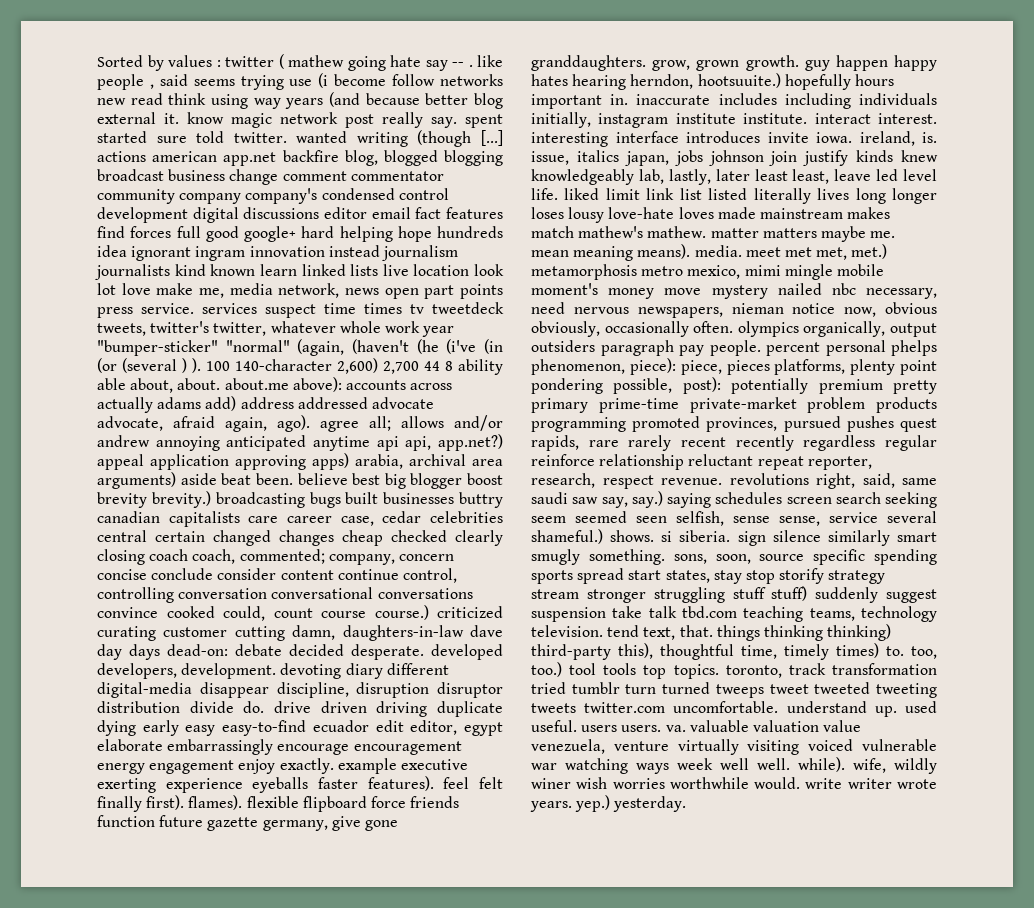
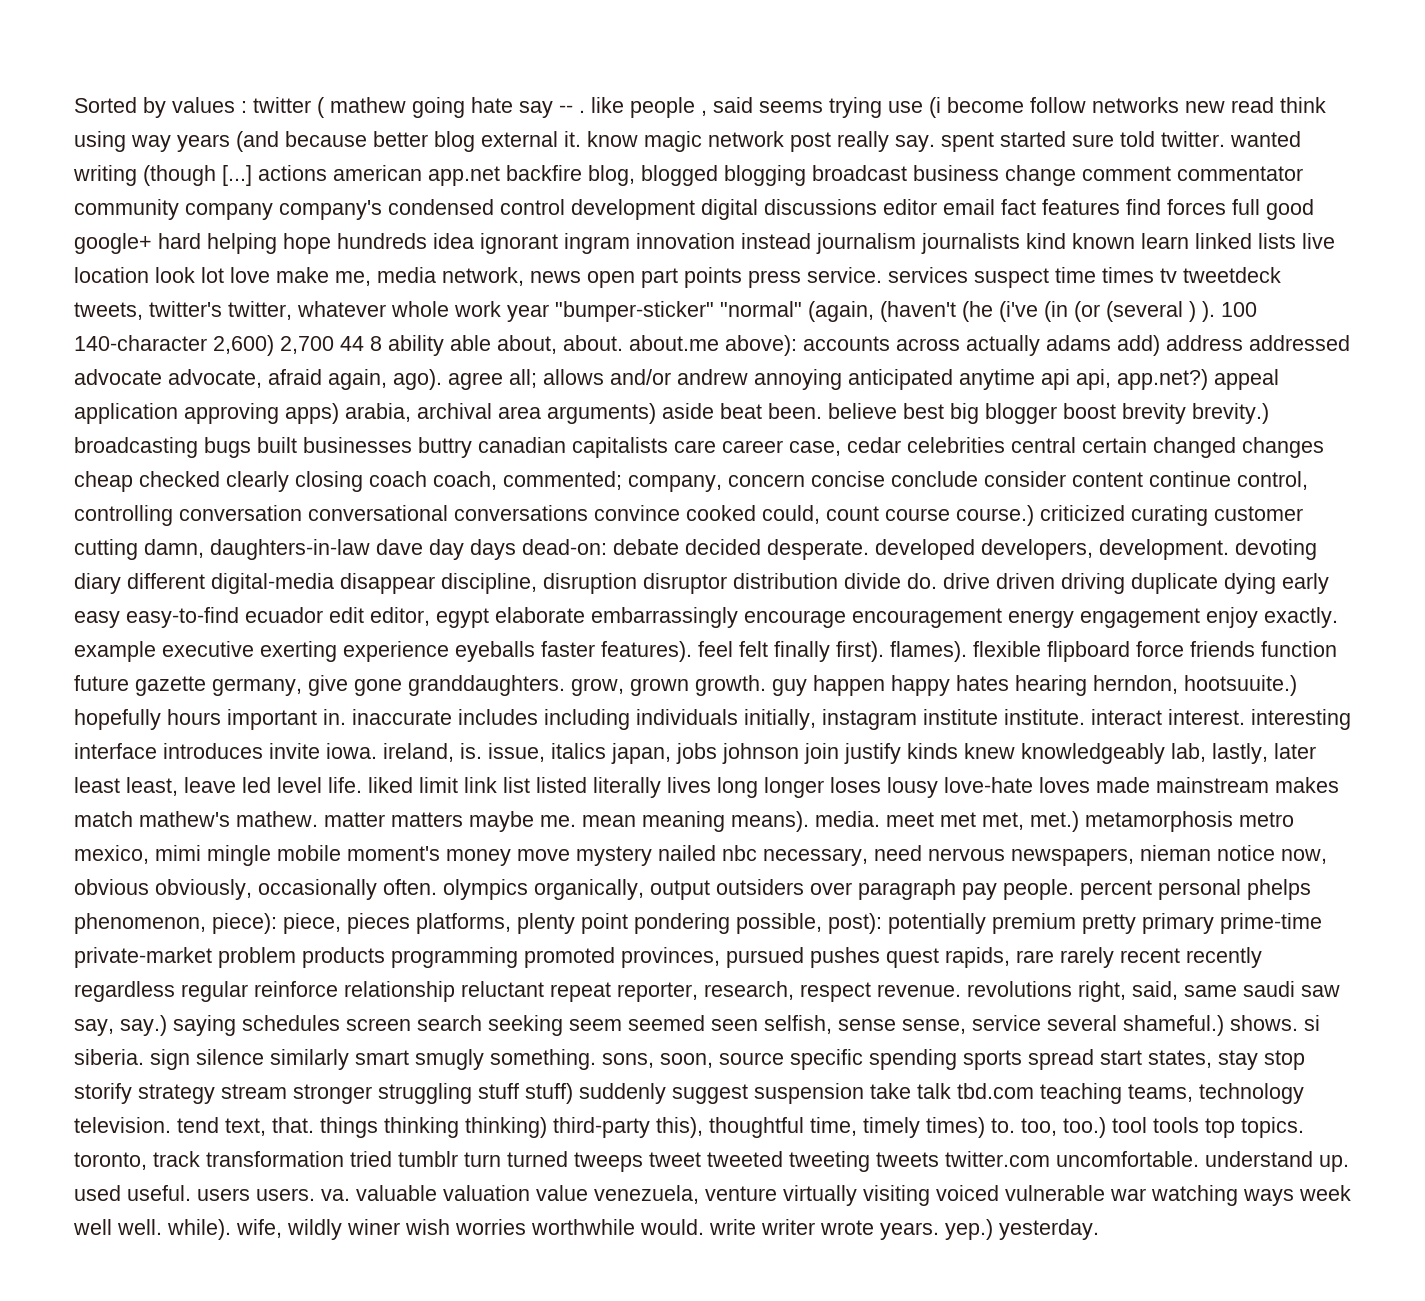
- debate decided desperate. developed developers, development. devoting diary different digital-media disappear discipline, disruption disruptor distribution divide do. drive driven driving duplicate dying early easy easy-to-find ecuador edit editor, egypt elaborate embarrassingly encourage encouragement energy engagement enjoy exactly. example executive exerting experience eyeballs faster features). feel felt finally first). flames). flexible flipboard force friends function future gazette germany, give gone granddaughters. grow, grown growth. guy happen happy hates hearing herndon, hootsuuite.) hopefully hours important in. inaccurate includes including individuals initially, instagram institute institute. interact interest. interesting interface introduces invite iowa. ireland, is. issue, italics japan, jobs johnson join justify kinds knew knowledgeably lab, lastly, later least least, leave led level life. liked limit link list listed literally lives long longer loses lousy love-hate loves made mainstream makes match mathew's mathew. matter matters maybe me. mean meaning means). media. meet met met, met.) metamorphosis metro mexico, mimi mingle mobile moment's money move mystery nailed nbc necessary, need nervous newspapers, nieman notice now, obvious obviously, occasionally often. olympics organically, output outsiders paragraph pay people. percent personal phelps phenomenon, piece):
+ debate decided desperate. developed developers, development. devoting diary different digital-media disappear discipline, disruption disruptor distribution divide do. drive driven driving duplicate dying early easy easy-to-find ecuador edit editor, egypt elaborate embarrassingly encourage encouragement energy engagement enjoy exactly. example executive exerting experience eyeballs faster features). feel felt finally first). flames). flexible flipboard force friends function future gazette germany, give gone granddaughters. grow, grown growth. guy happen happy hates hearing herndon, hootsuuite.) hopefully hours important in. inaccurate includes including individuals initially, instagram institute institute. interact interest. interesting interface introduces invite iowa. ireland, is. issue, italics japan, jobs johnson join justify kinds knew knowledgeably lab, lastly, later least least, leave led level life. liked limit link list listed literally lives long longer loses lousy love-hate loves made mainstream makes match mathew's mathew. matter matters maybe me. mean meaning means). media. meet met met, met.) metamorphosis metro mexico, mimi mingle mobile moment's money move mystery nailed nbc necessary, need nervous newspapers, nieman notice now, obvious obviously, occasionally often. olympics organically, output outsiders over paragraph pay people. percent personal phelps phenomenon, piece):

